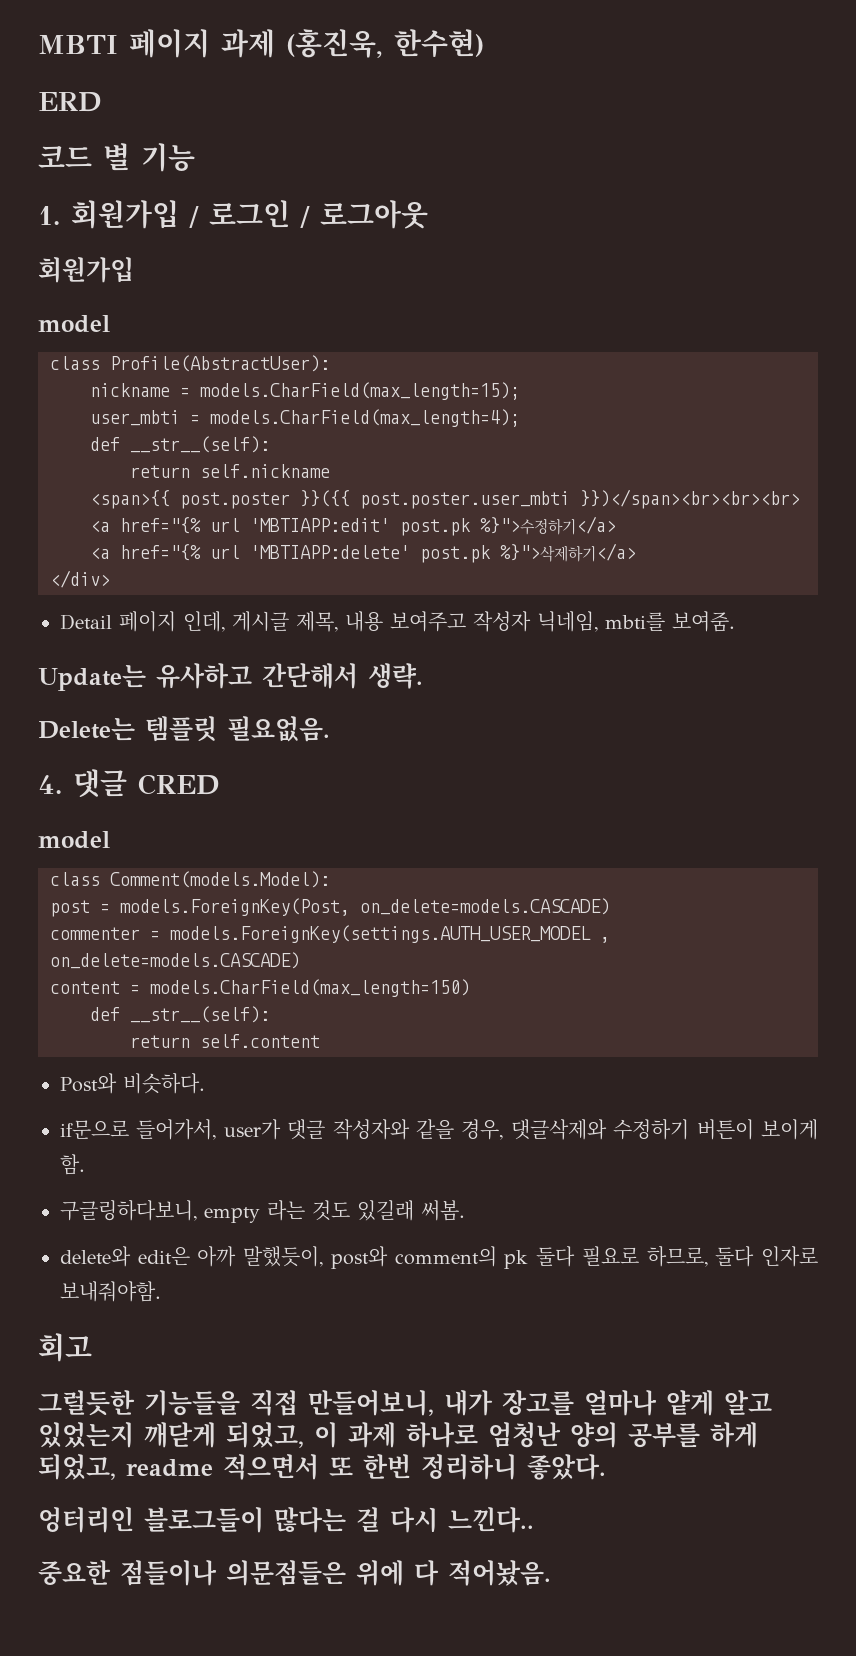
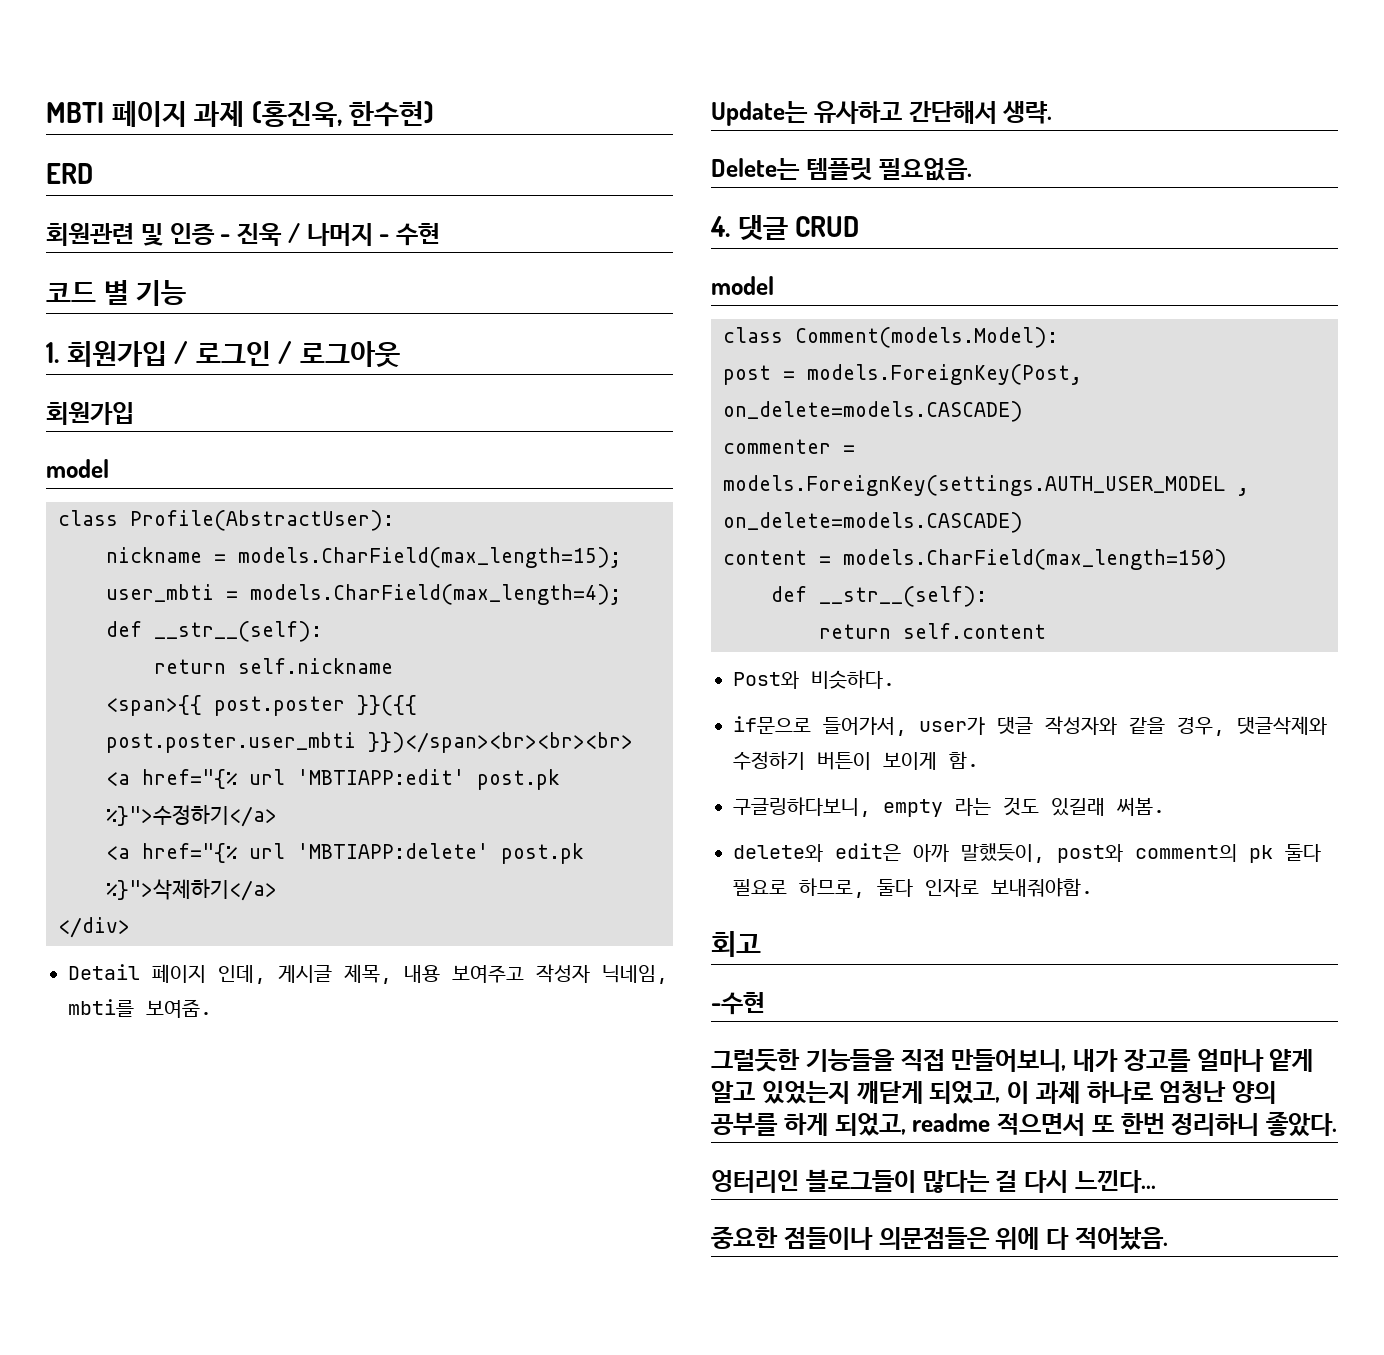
+ 회원관련 및 인증 - 진욱 / 나머지 - 수현
- 4. 댓글 CRED
+ 4. 댓글 CRUD
+ -수현
- 엉터리인 블로그들이 많다는 걸 다시 느낀다..
+ 엉터리인 블로그들이 많다는 걸 다시 느낀다...

